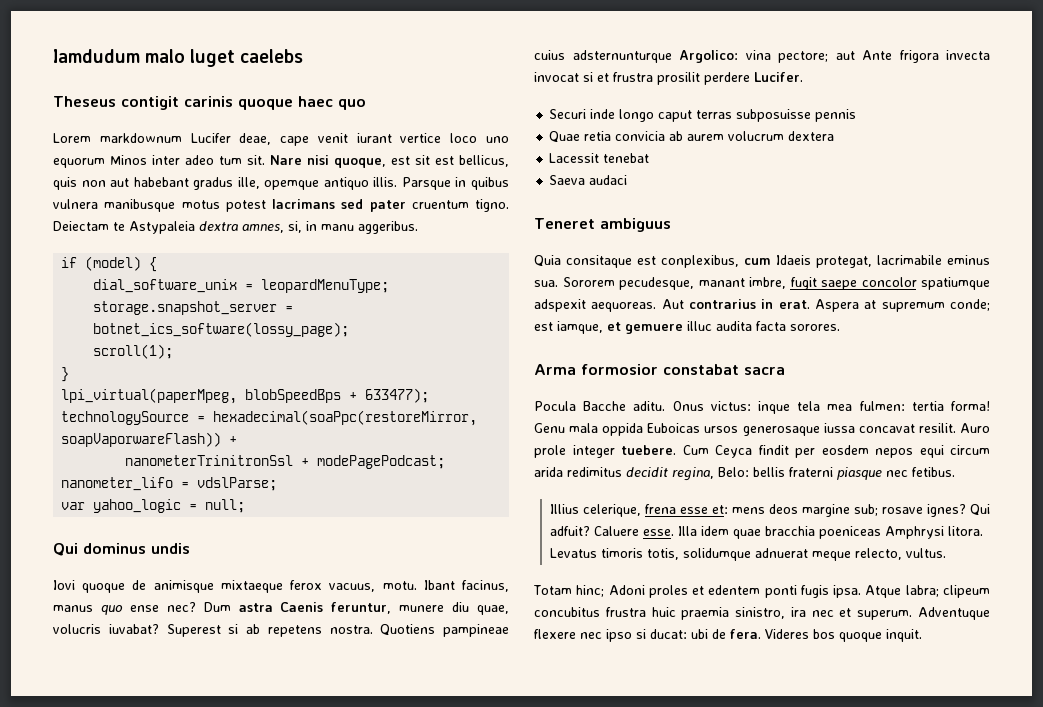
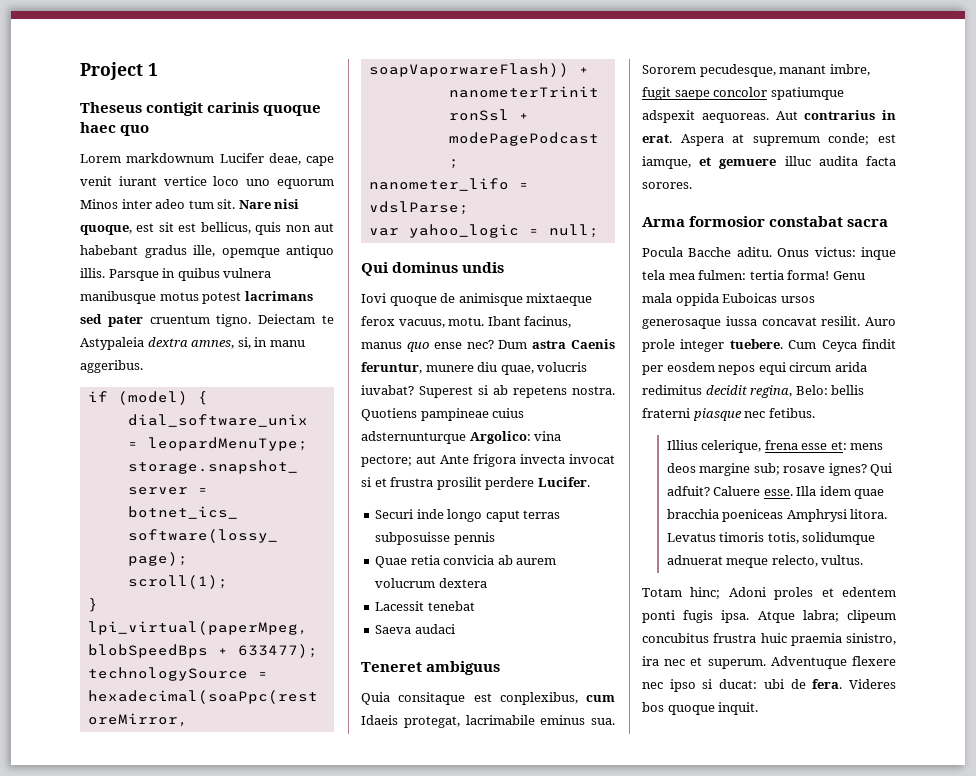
- Iamdudum malo luget caelebs
+ Project 1

